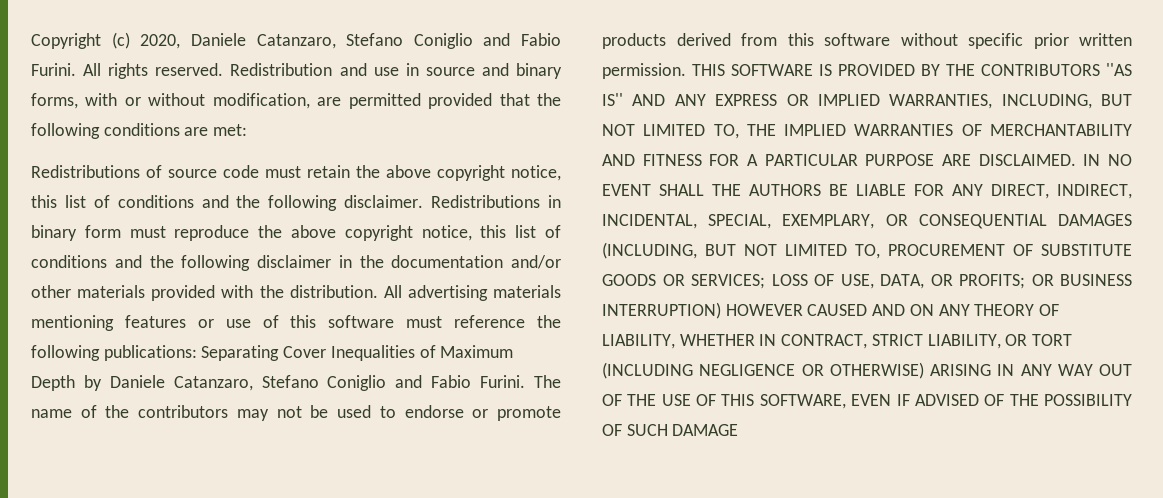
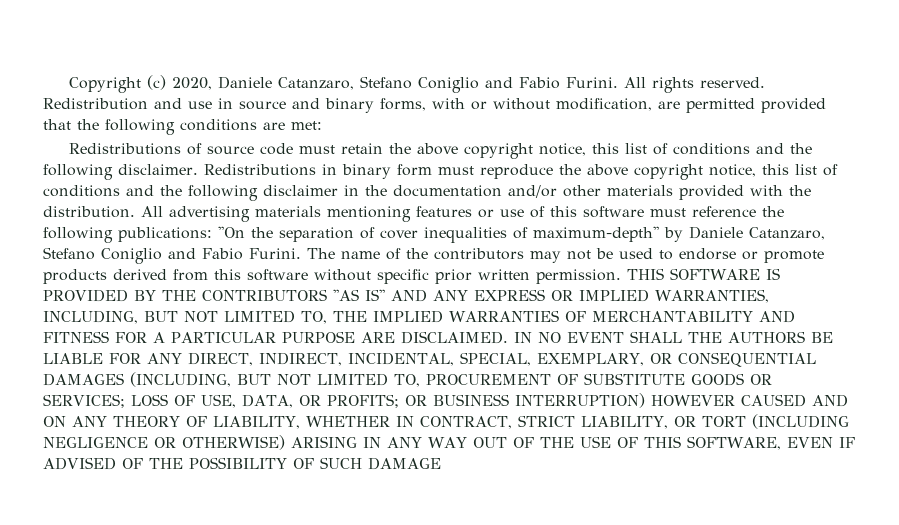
- All advertising materials mentioning features or use of this software must reference the following publications: Separating Cover Inequalities of Maximum Depth by Daniele Catanzaro, Stefano Coniglio and Fabio Furini.
+ All advertising materials mentioning features or use of this software must reference the following publications: ''On the separation of cover inequalities of maximum-depth'' by Daniele Catanzaro, Stefano Coniglio and Fabio Furini.

